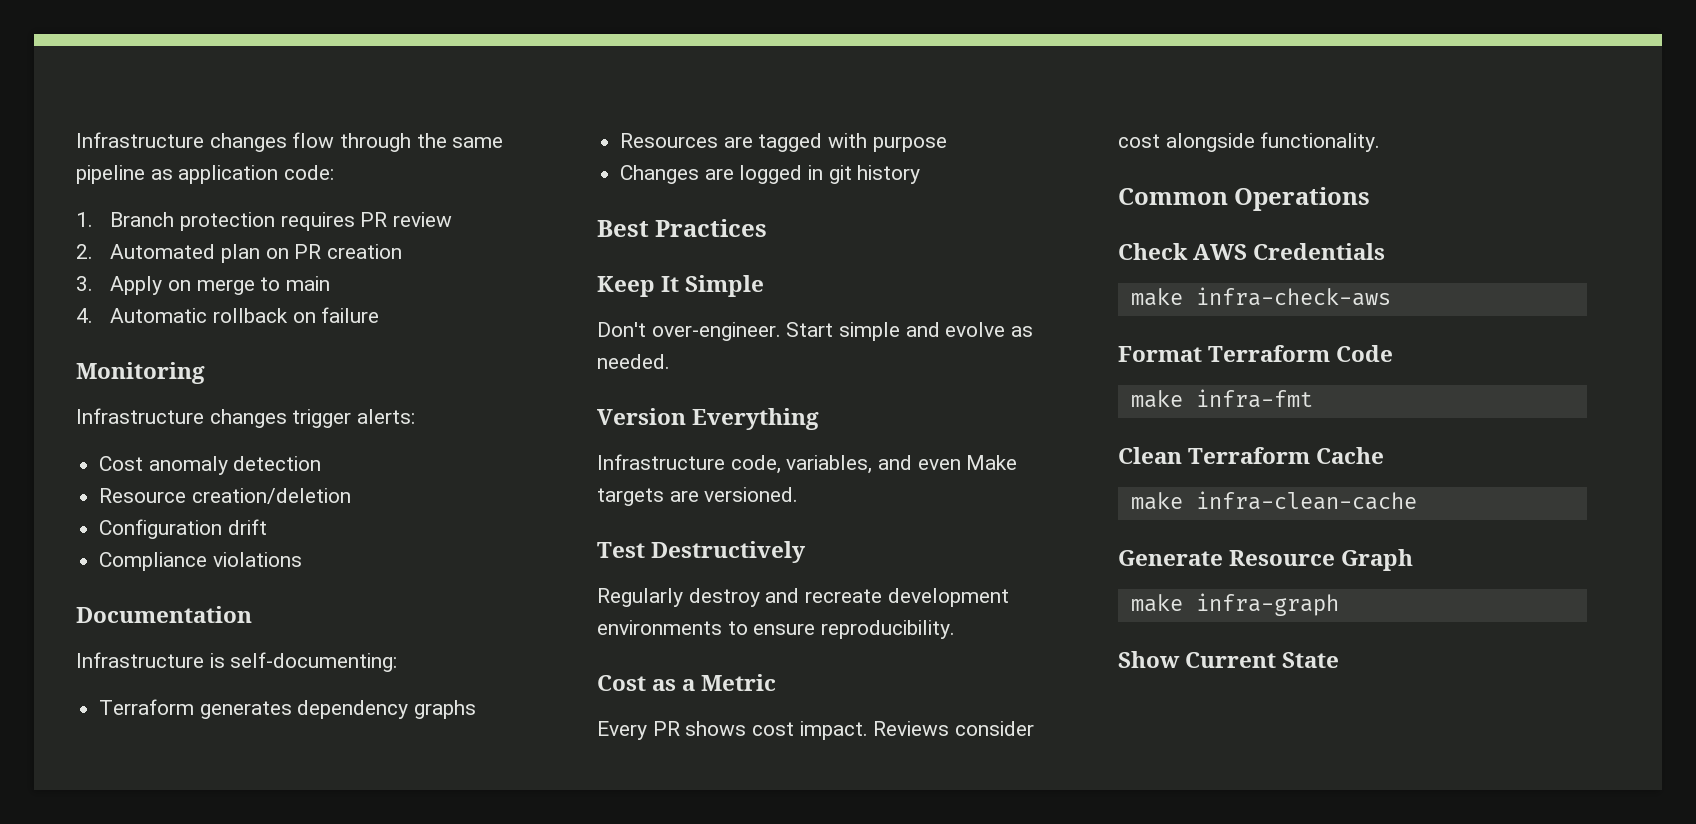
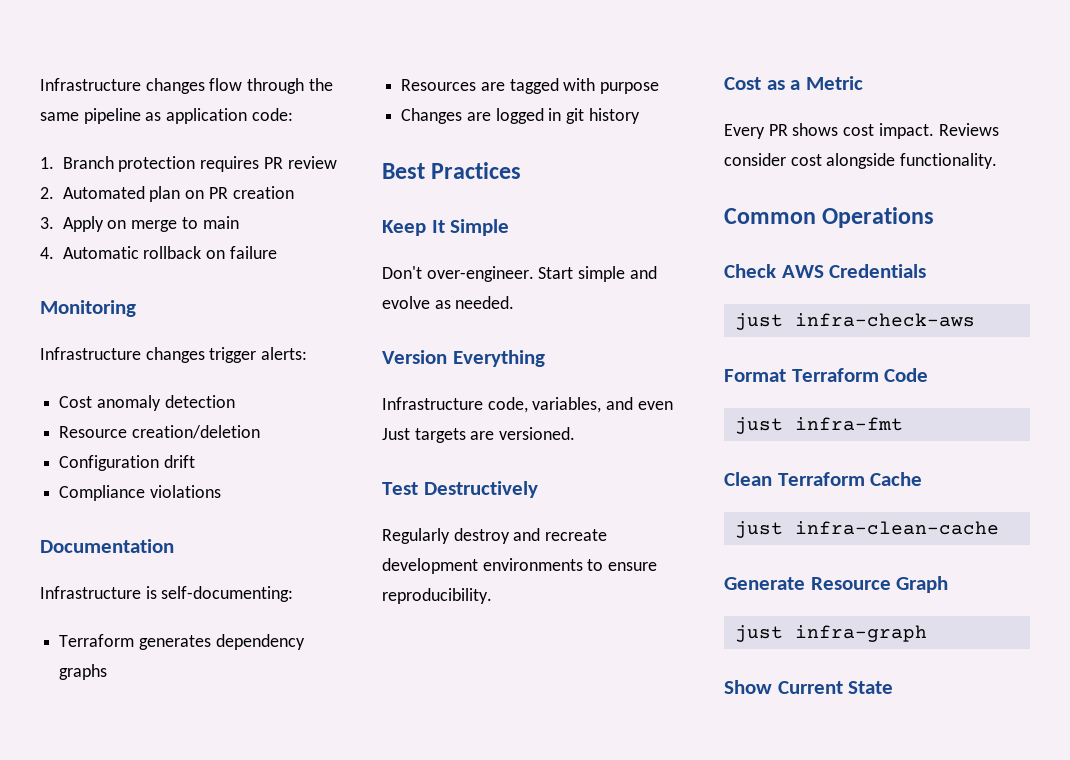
- Infrastructure code, variables, and even Make targets are versioned.
+ Infrastructure code, variables, and even Just targets are versioned.
- make infra-check-aws
+ just infra-check-aws
- make infra-fmt
+ just infra-fmt
- make infra-clean-cache
+ just infra-clean-cache
- make infra-graph
+ just infra-graph

